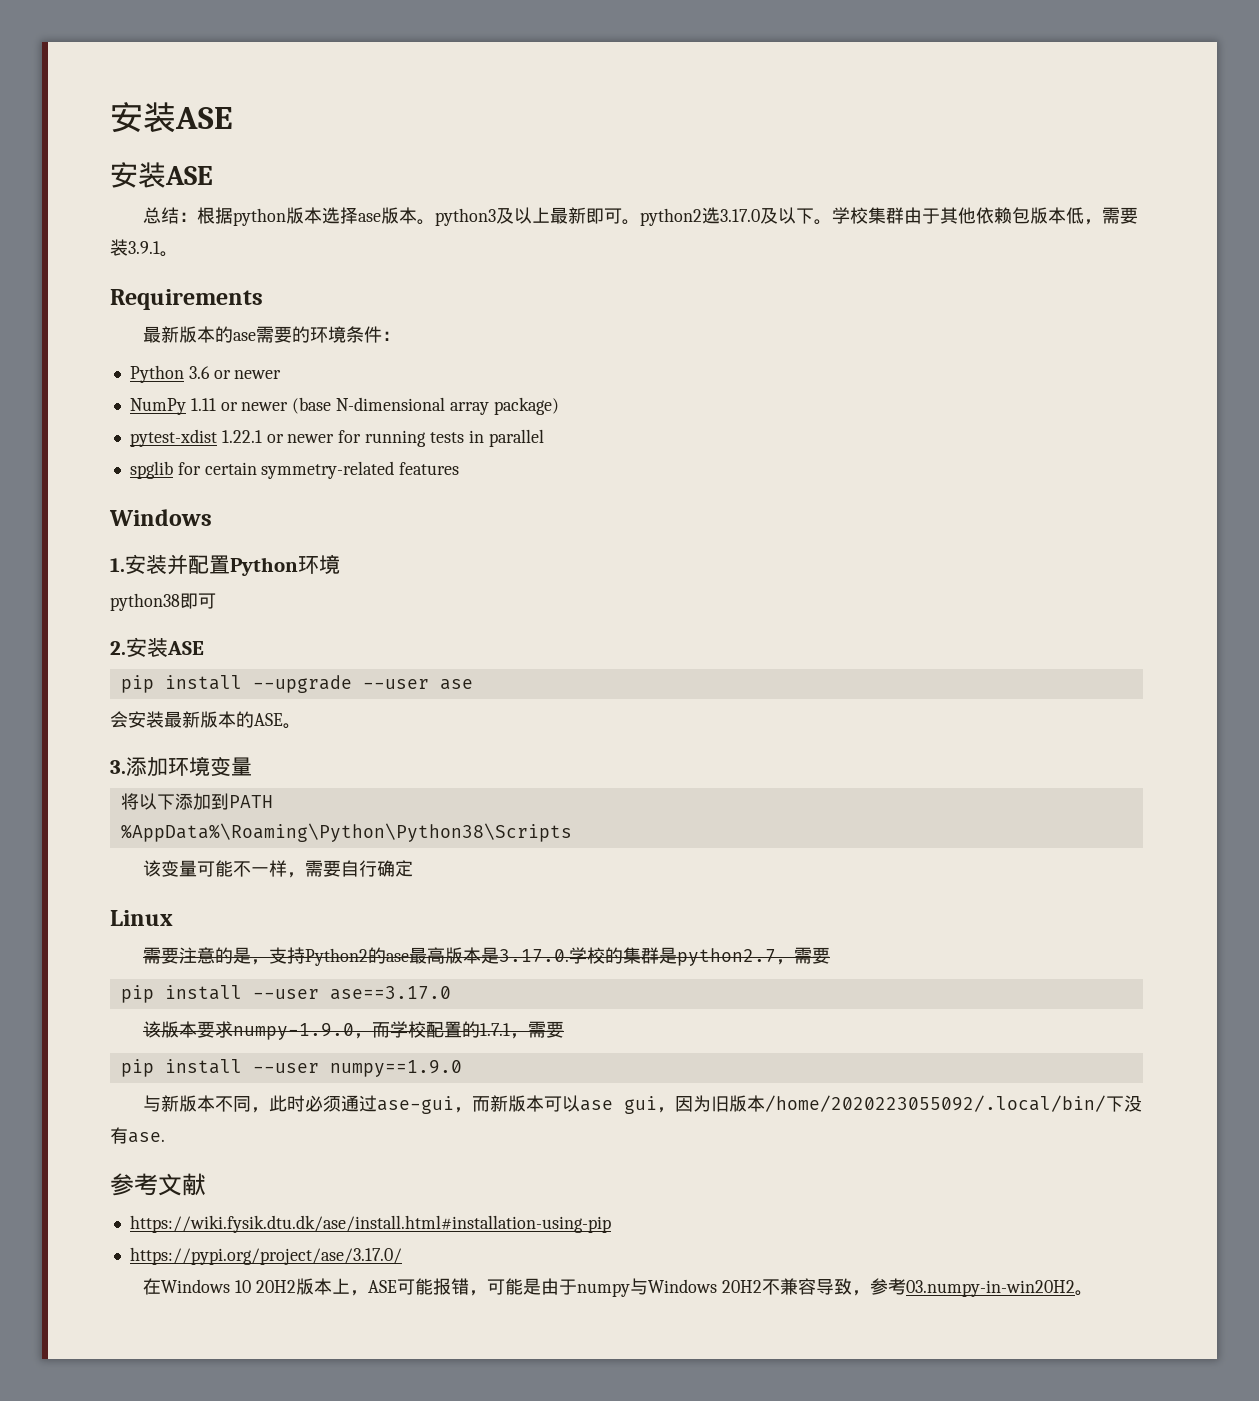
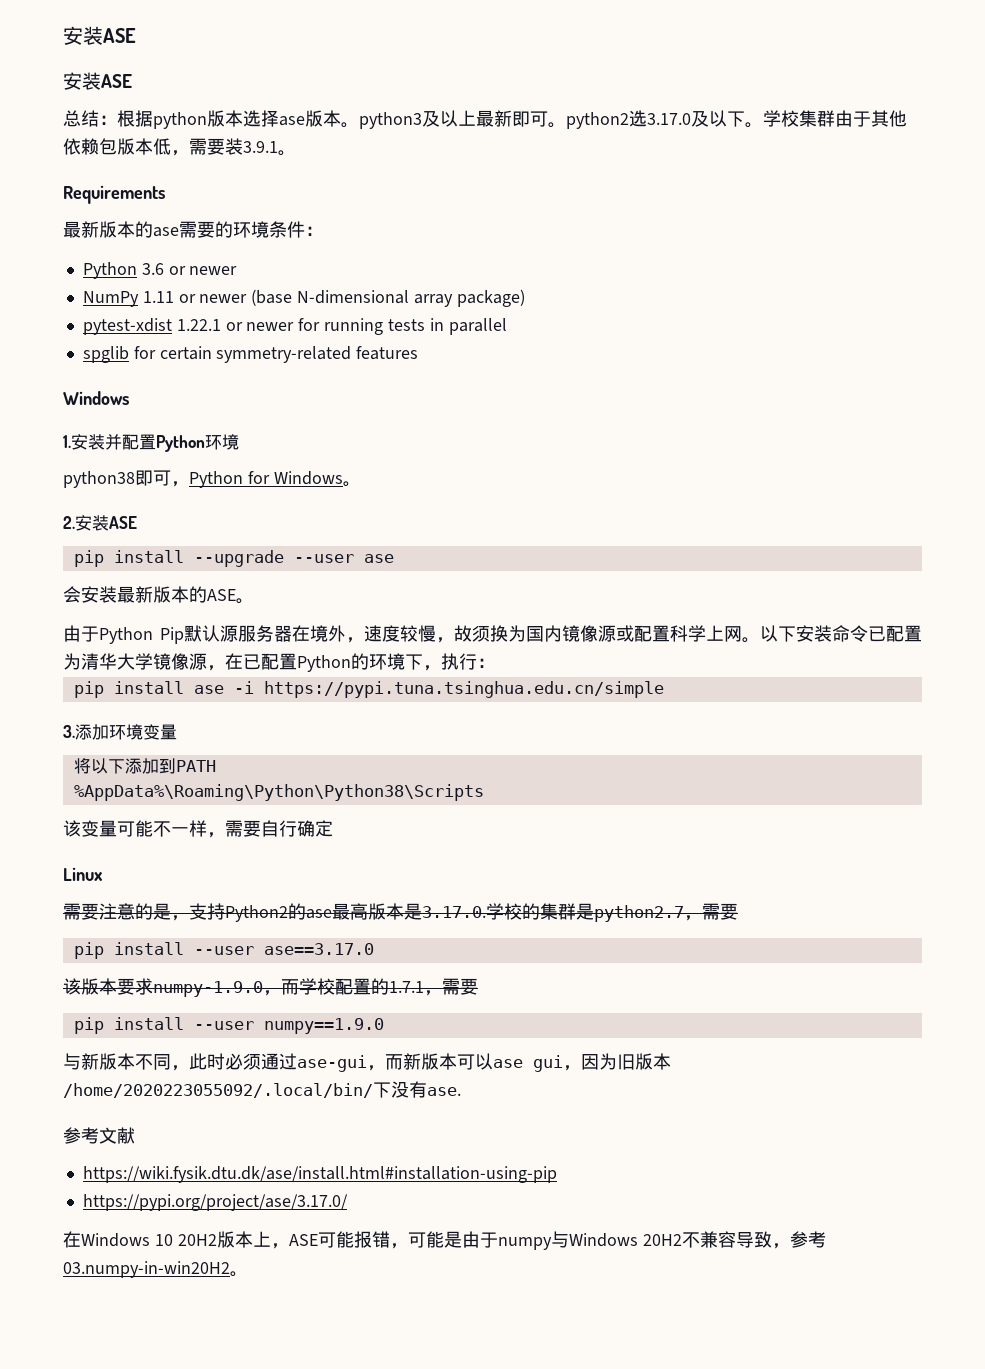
- python38即可
+ python38即可，Python for Windows。
+ 由于Python Pip默认源服务器在境外，速度较慢，故须换为国内镜像源或配置科学上网。以下安装命令已配置为清华大学镜像源，在已配置Python的环境下，执行：
+ pip install ase -i https://pypi.tuna.tsinghua.edu.cn/simple

